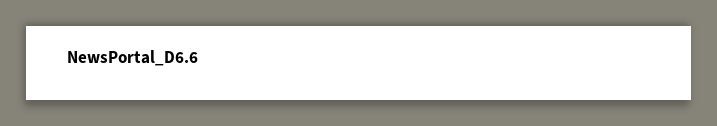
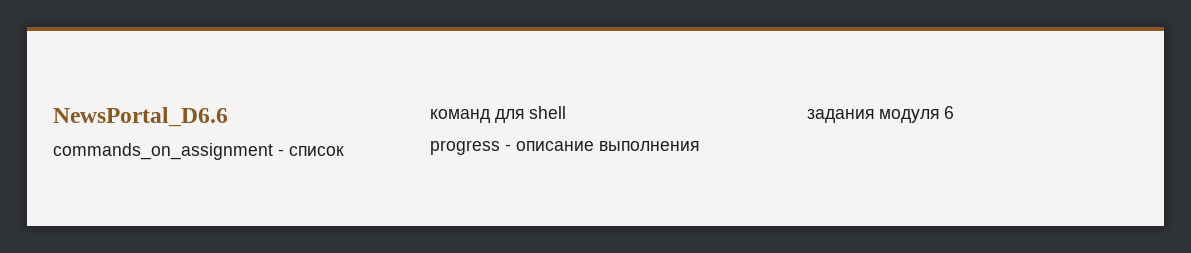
+ commands_on_assignment - список команд для shell
+ progress - описание выполнения задания модуля 6

